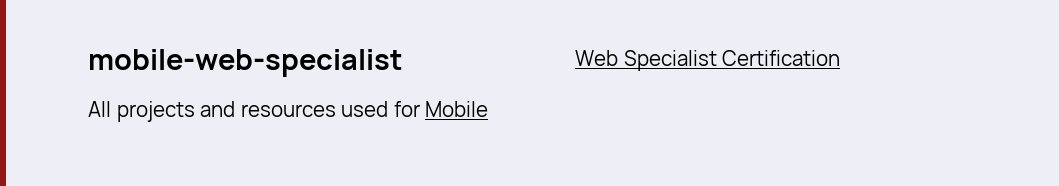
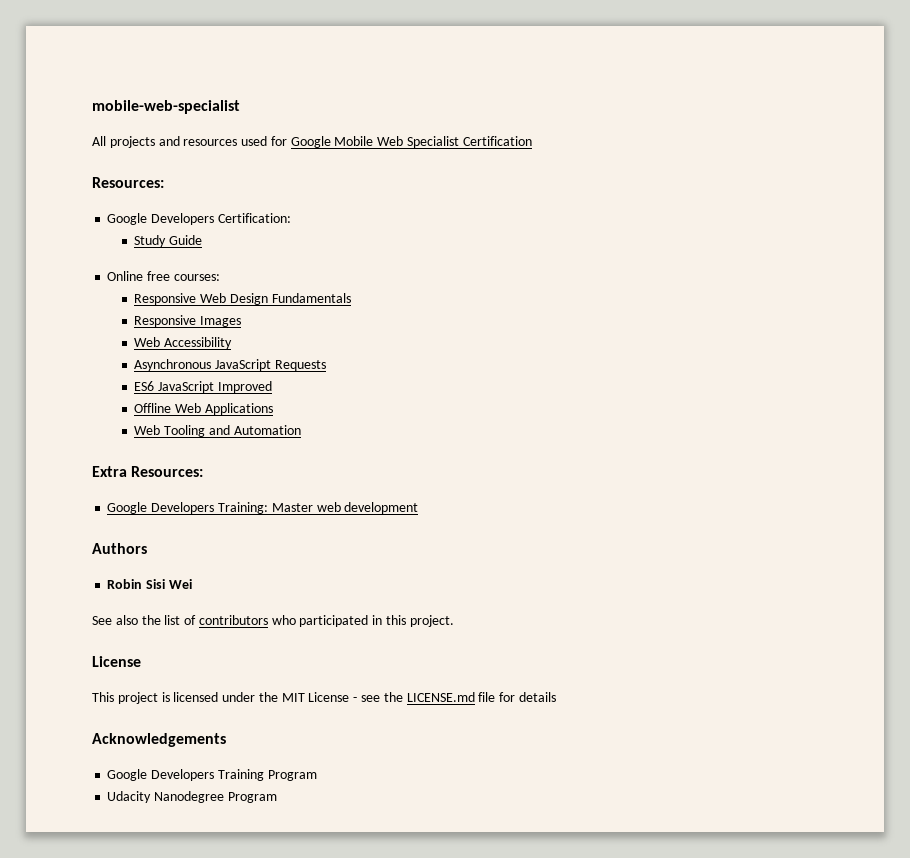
- All projects and resources used for Mobile Web Specialist Certification
+ All projects and resources used for Google Mobile Web Specialist Certification
+ Resources:
+ Google Developers Certification:
+ Study Guide
+ Online free courses:
+ Responsive Web Design Fundamentals
+ Responsive Images
+ Web Accessibility
+ Asynchronous JavaScript Requests
+ ES6 JavaScript Improved
+ Offline Web Applications
+ Web Tooling and Automation
+ Extra Resources:
+ Google Developers Training: Master web development
+ Authors
+ Robin Sisi Wei
+ See also the list of contributors who participated in this project.
+ License
+ This project is licensed under the MIT License - see the LICENSE.md file for details
+ Acknowledgements
+ Google Developers Training Program
+ Udacity Nanodegree Program

